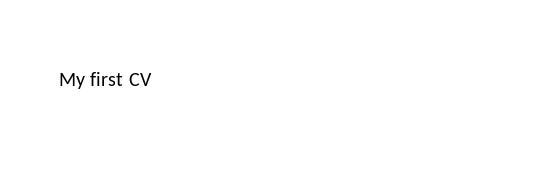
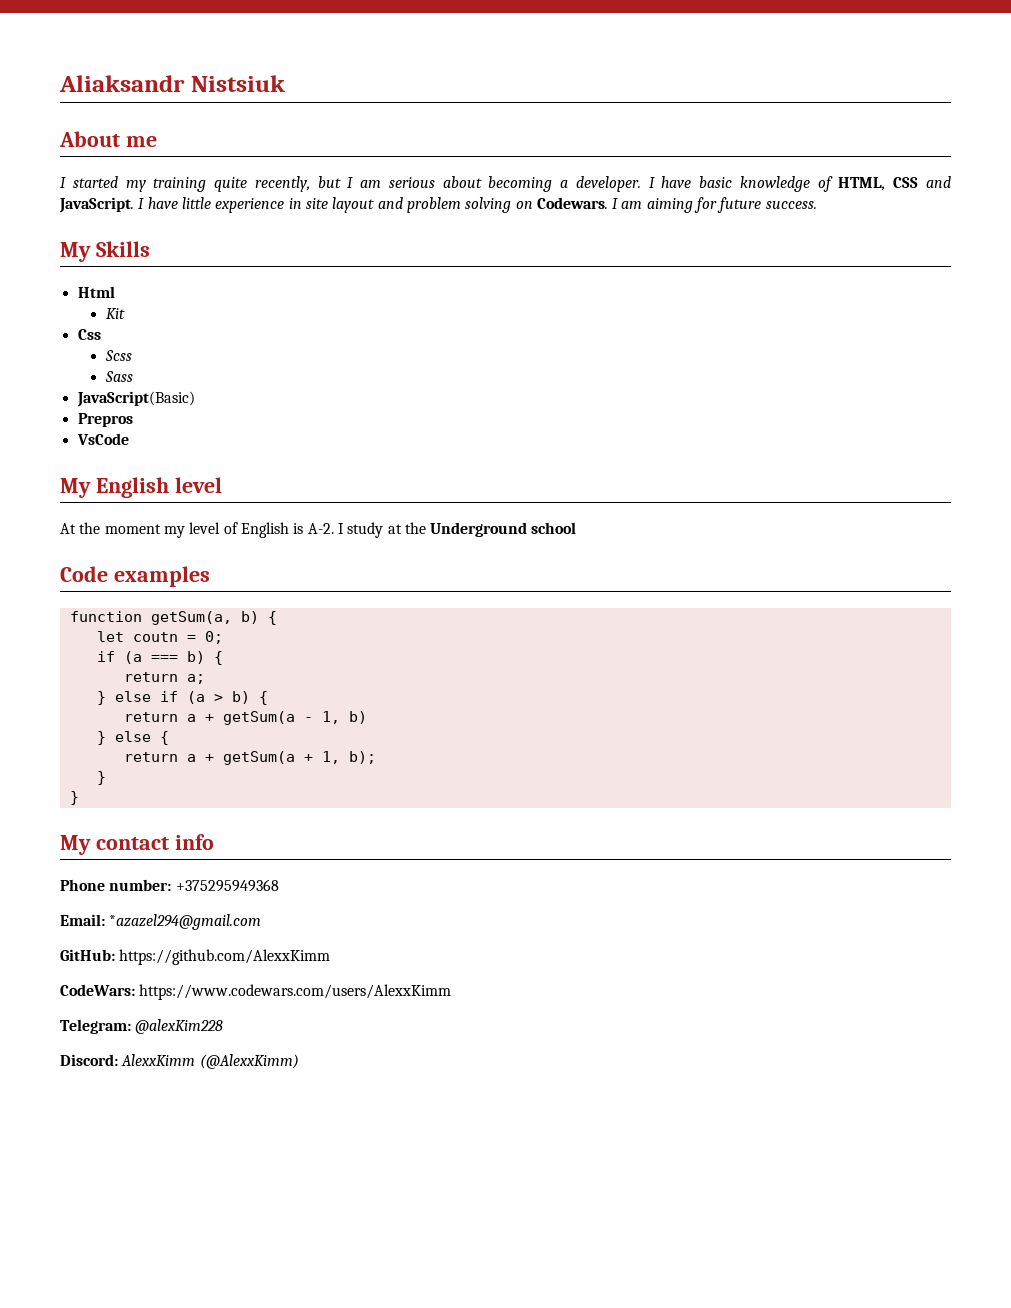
- My first CV
+ Aliaksandr Nistsiuk
+ About me
+ I started my training quite recently, but I am serious about becoming a developer. I have basic knowledge of HTML, CSS and JavaScript. I have little experience in site layout and problem solving on Codewars. I am aiming for future success.
+ My Skills
+ Html
+ Kit
+ Css
+ Scss
+ Sass
+ JavaScript(Basic)
+ Prepros
+ VsCode
+ My English level
+ At the moment my level of English is A-2. I study at the Underground school
+ Code examples
+ function getSum(a, b) {
+ let coutn = 0;
+ if (a === b) {
+ return a;
+ } else if (a > b) {
+ return a + getSum(a - 1, b)
+ } else {
+ return a + getSum(a + 1, b);
+ }
+ }
+ My contact info
+ Phone number: +375295949368
+ Email: *azazel294@gmail.com
+ GitHub: https://github.com/AlexxKimm
+ CodeWars: https://www.codewars.com/users/AlexxKimm
+ Telegram: @alexKim228
+ Discord: AlexxKimm (@AlexxKimm)

